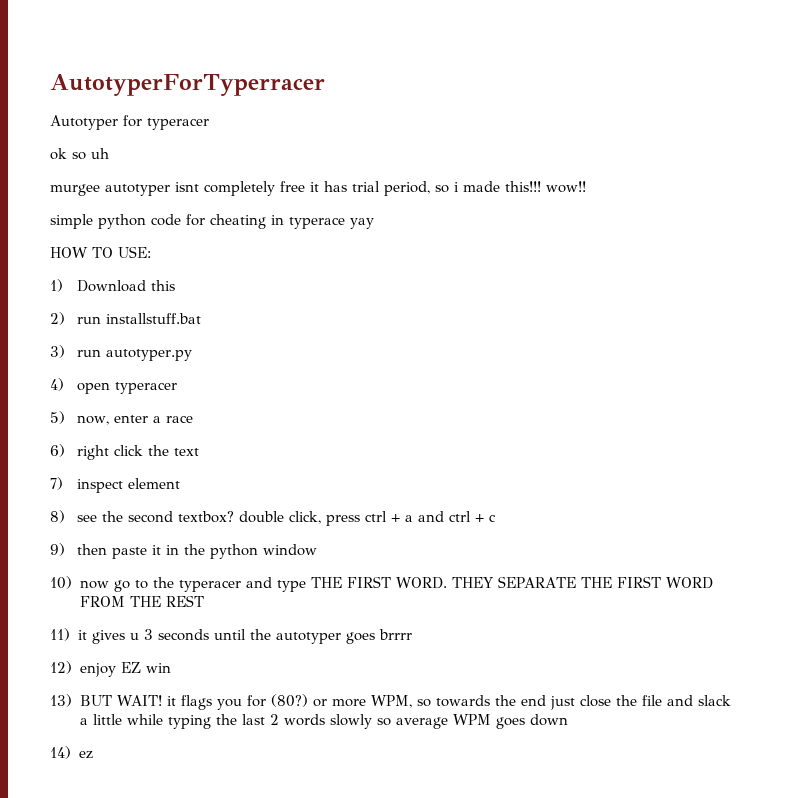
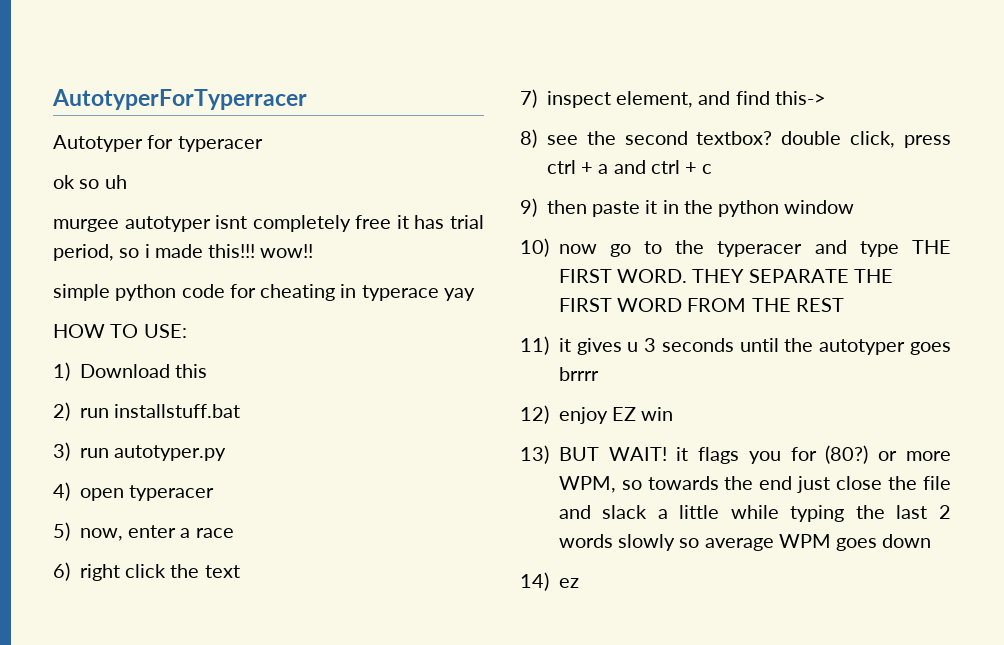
- 7) inspect element
+ 7) inspect element, and find this->

